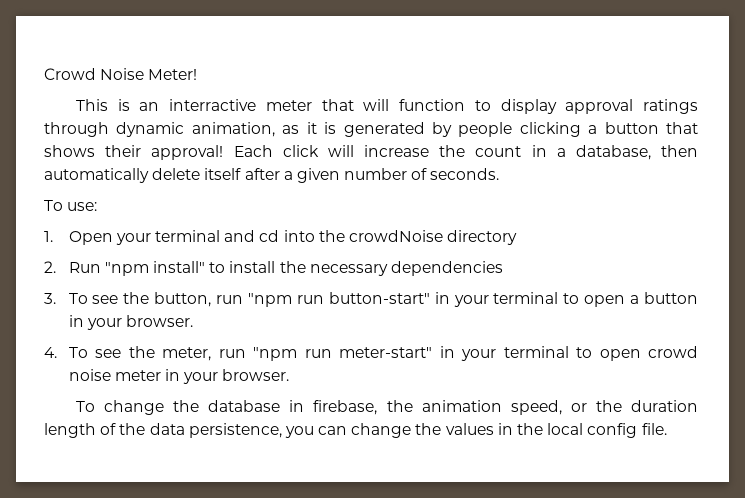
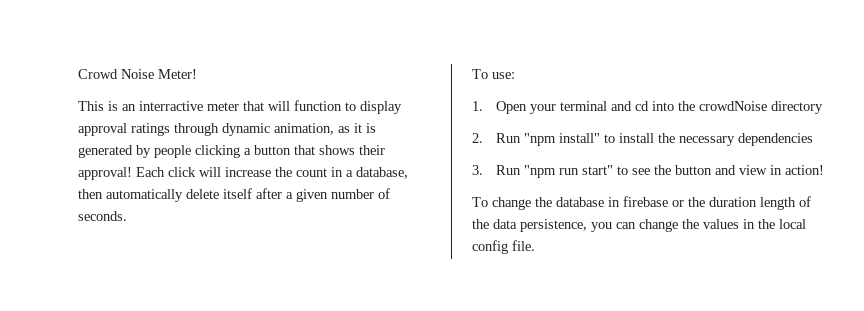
- 3. To see the button, run "npm run button-start" in your terminal to open a button in your browser.
- 4. To see the meter, run "npm run meter-start" in your terminal to open crowd noise meter in your browser.
+ 3. Run "npm run start" to see the button and view in action!
- To change the database in firebase, the animation speed, or the duration length of the data persistence, you can change the values in the local config file.
+ To change the database in firebase or the duration length of the data persistence, you can change the values in the local config file.

